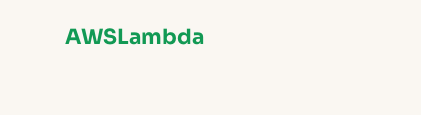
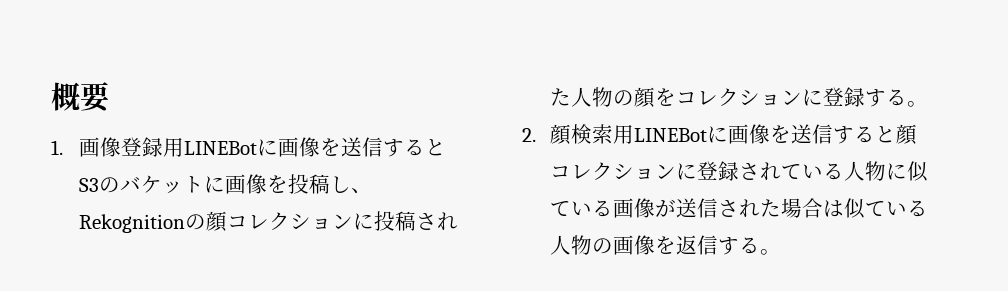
- AWSLambda
+ 概要
+ 1.画像登録用LINEBotに画像を送信するとS3のバケットに画像を投稿し、Rekognitionの顔コレクションに投稿された人物の顔をコレクションに登録する。
+ 2.顔検索用LINEBotに画像を送信すると顔コレクションに登録されている人物に似ている画像が送信された場合は似ている人物の画像を返信する。

